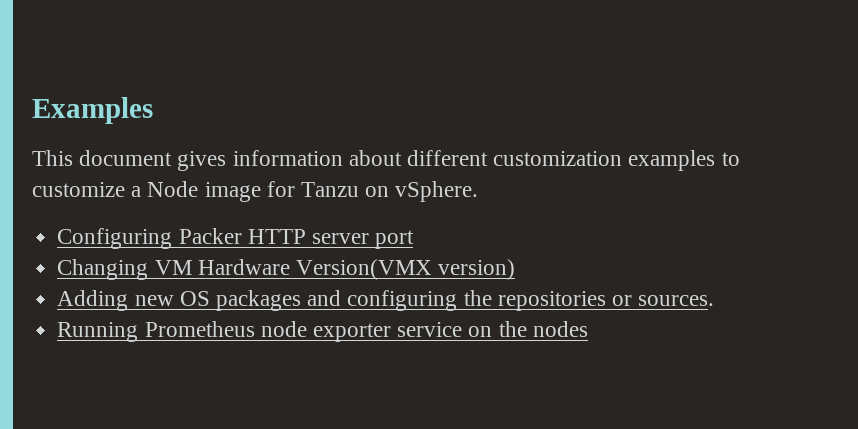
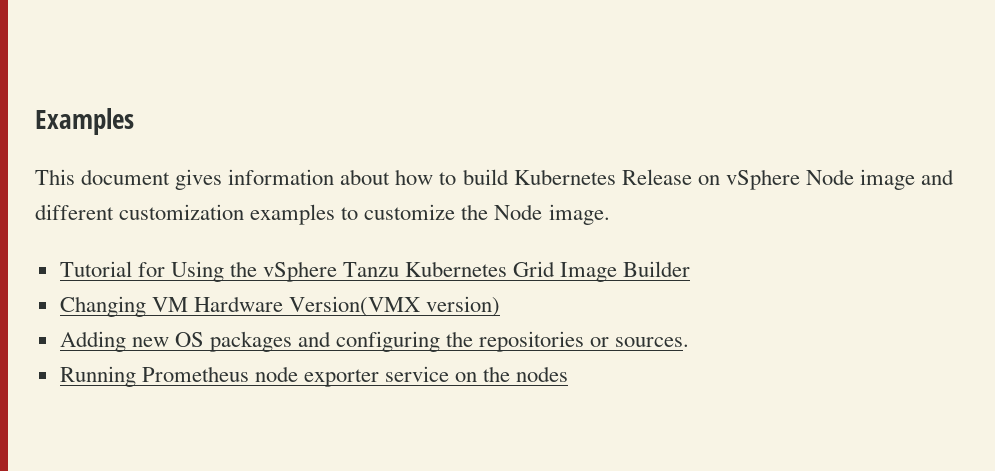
- This document gives information about different customization examples to customize a Node image for Tanzu on vSphere.
- Configuring Packer HTTP server port
+ This document gives information about how to build Kubernetes Release on vSphere Node image and different customization examples to customize the Node image.
+ Tutorial for Using the vSphere Tanzu Kubernetes Grid Image Builder

